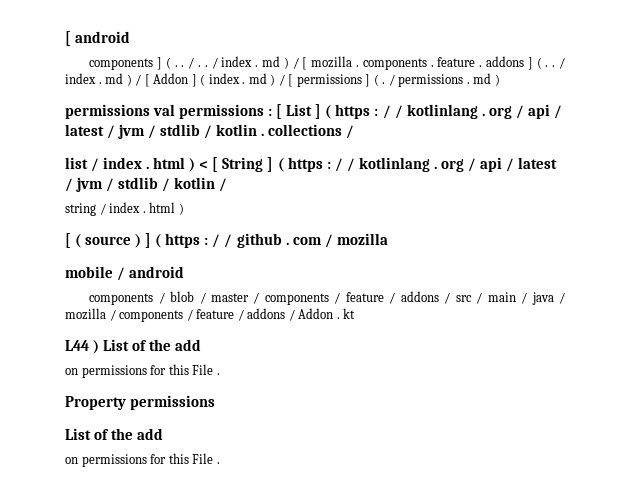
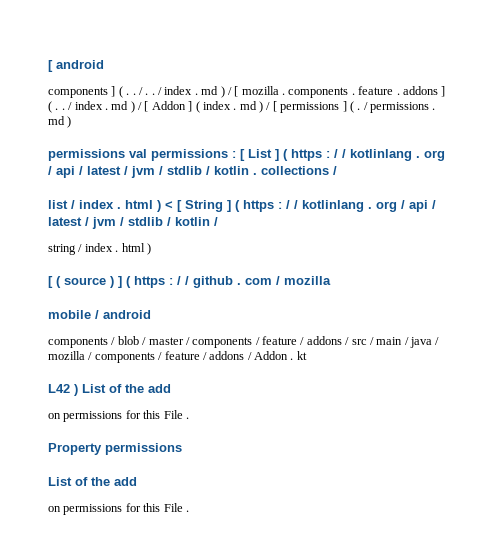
- L44 ) List of the add
+ L42 ) List of the add

